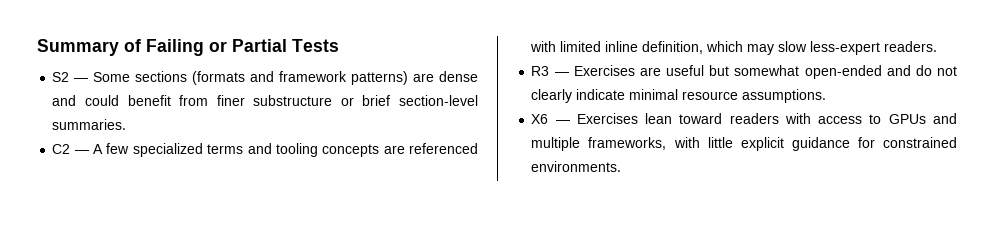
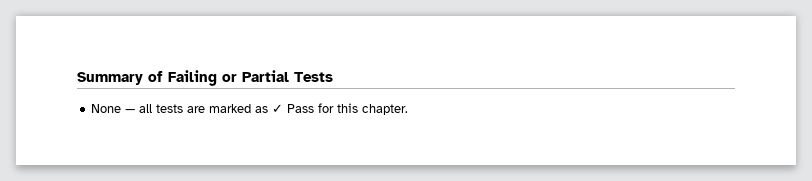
- S2 — Some sections (formats and framework patterns) are dense and could benefit from finer substructure or brief section-level summaries.
- C2 — A few specialized terms and tooling concepts are referenced with limited inline definition, which may slow less-expert readers.
- R3 — Exercises are useful but somewhat open-ended and do not clearly indicate minimal resource assumptions.
- X6 — Exercises lean toward readers with access to GPUs and multiple frameworks, with little explicit guidance for constrained environments.
+ None — all tests are marked as ✓ Pass for this chapter.

